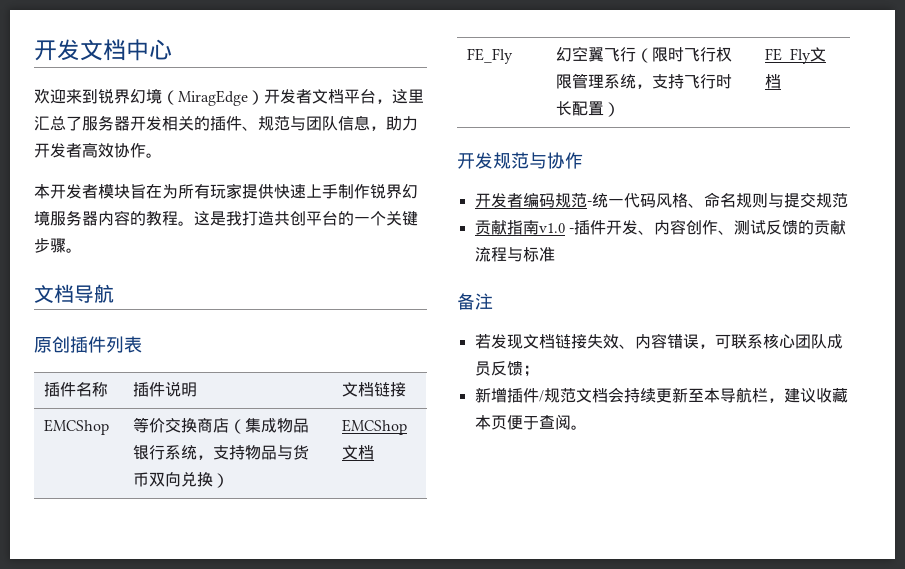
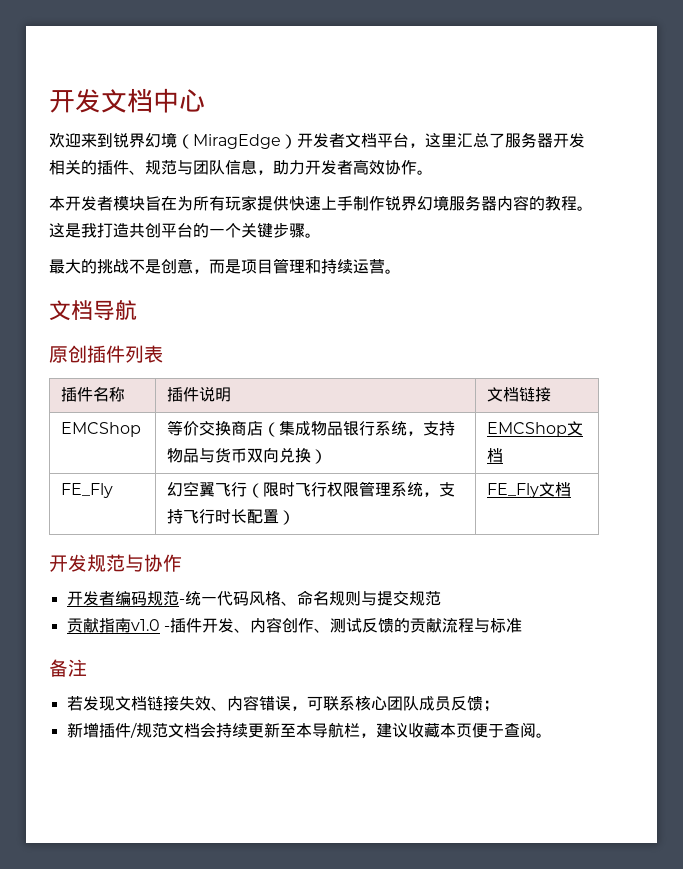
+ 最大的挑战不是创意，而是项目管理和持续运营。

